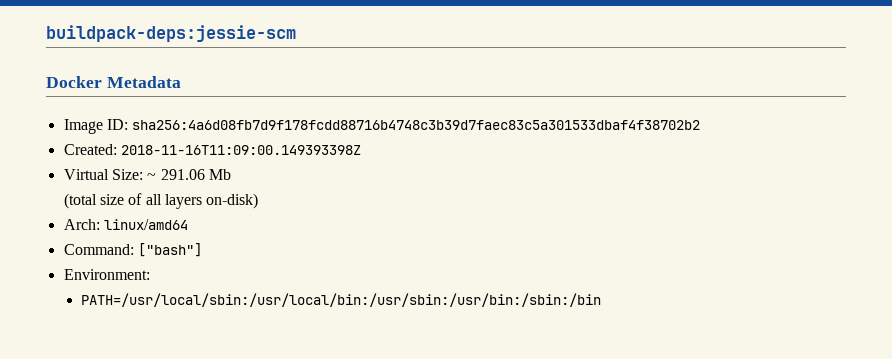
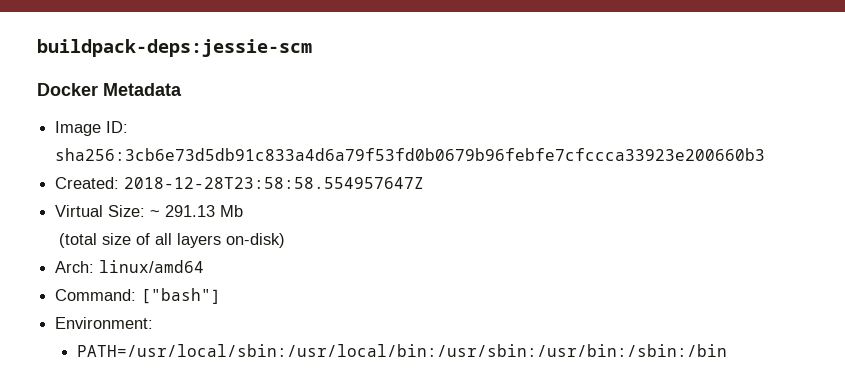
- Image ID: sha256:4a6d08fb7d9f178fcdd88716b4748c3b39d7faec83c5a301533dbaf4f38702b2
+ Image ID: sha256:3cb6e73d5db91c833a4d6a79f53fd0b0679b96febfe7cfccca33923e200660b3
- Created: 2018-11-16T11:09:00.149393398Z
+ Created: 2018-12-28T23:58:58.554957647Z
- Virtual Size: ~ 291.06 Mb
+ Virtual Size: ~ 291.13 Mb

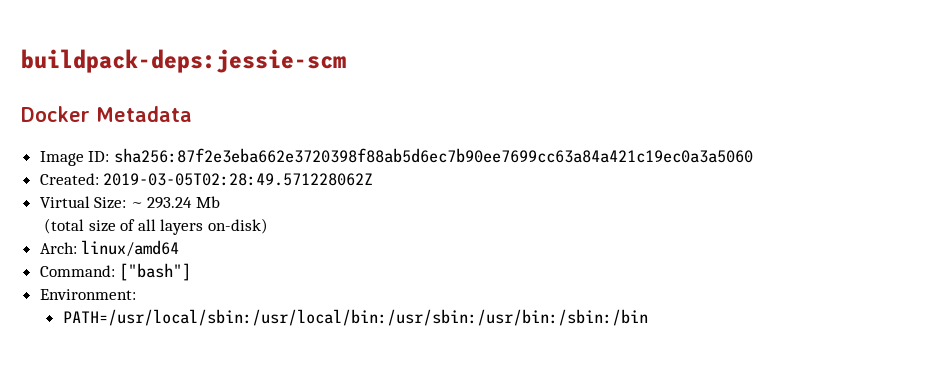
- Image ID: sha256:3cb6e73d5db91c833a4d6a79f53fd0b0679b96febfe7cfccca33923e200660b3
+ Image ID: sha256:87f2e3eba662e3720398f88ab5d6ec7b90ee7699cc63a84a421c19ec0a3a5060
- Created: 2018-12-28T23:58:58.554957647Z
+ Created: 2019-03-05T02:28:49.571228062Z
- Virtual Size: ~ 291.13 Mb
+ Virtual Size: ~ 293.24 Mb

